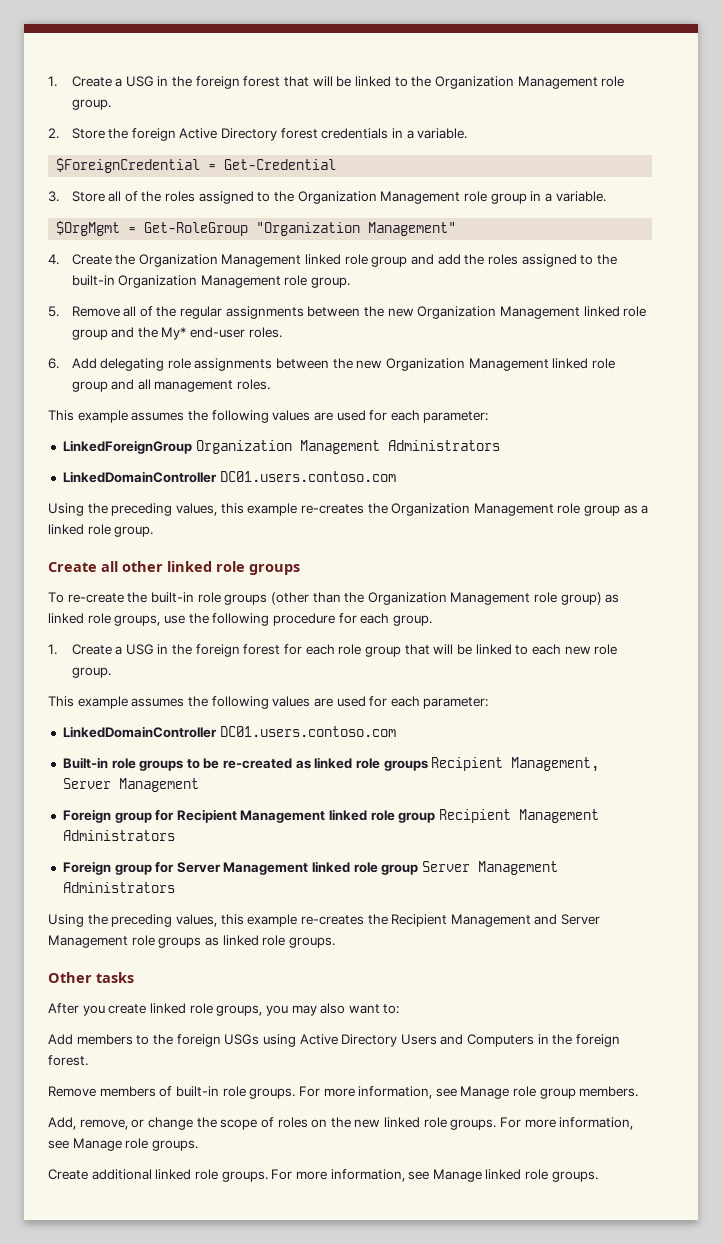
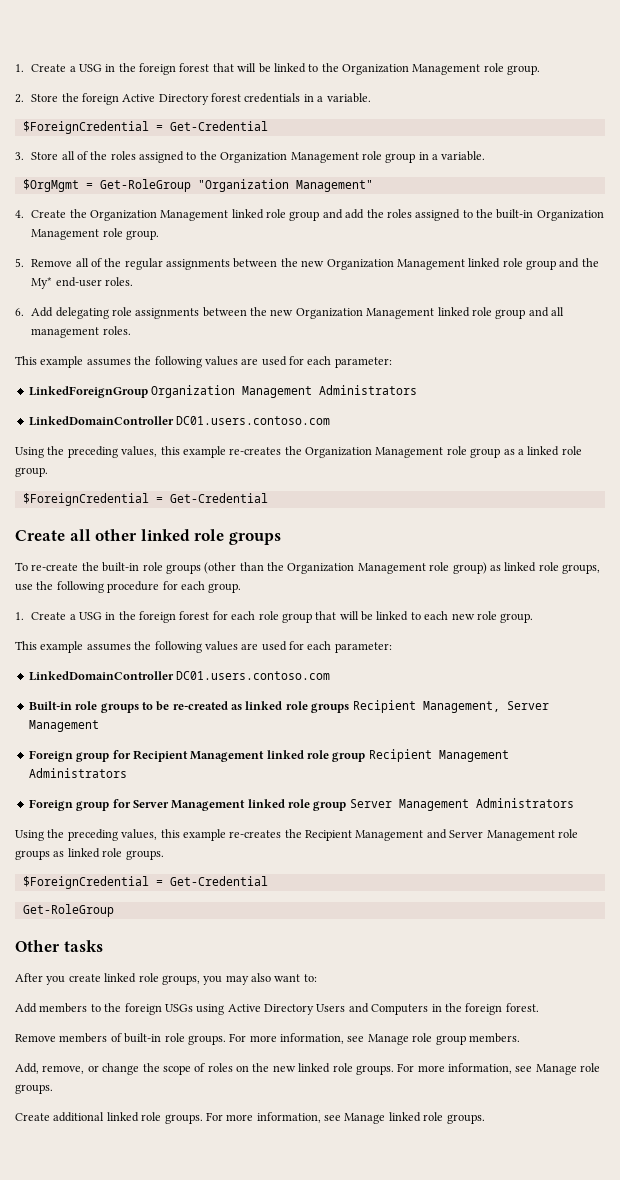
  Using the preceding values, this example re-creates the Organization Management role group as a linked role group.
+ $ForeignCredential = Get-Credential
  Using the preceding values, this example re-creates the Recipient Management and Server Management role groups as linked role groups.
+ $ForeignCredential = Get-Credential
+ Get-RoleGroup

